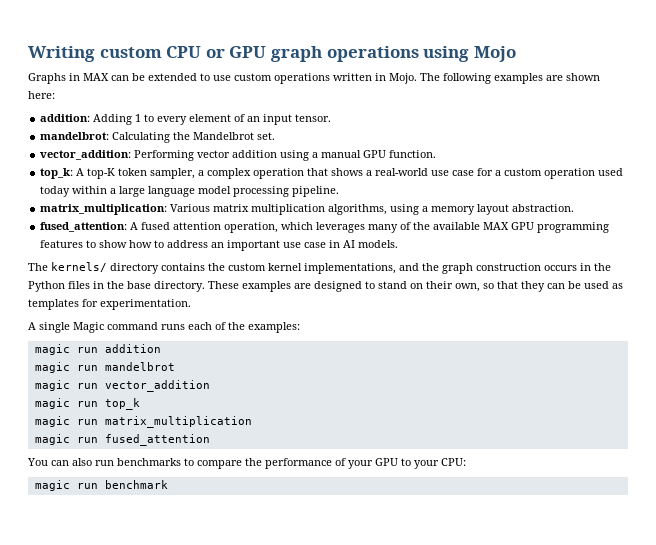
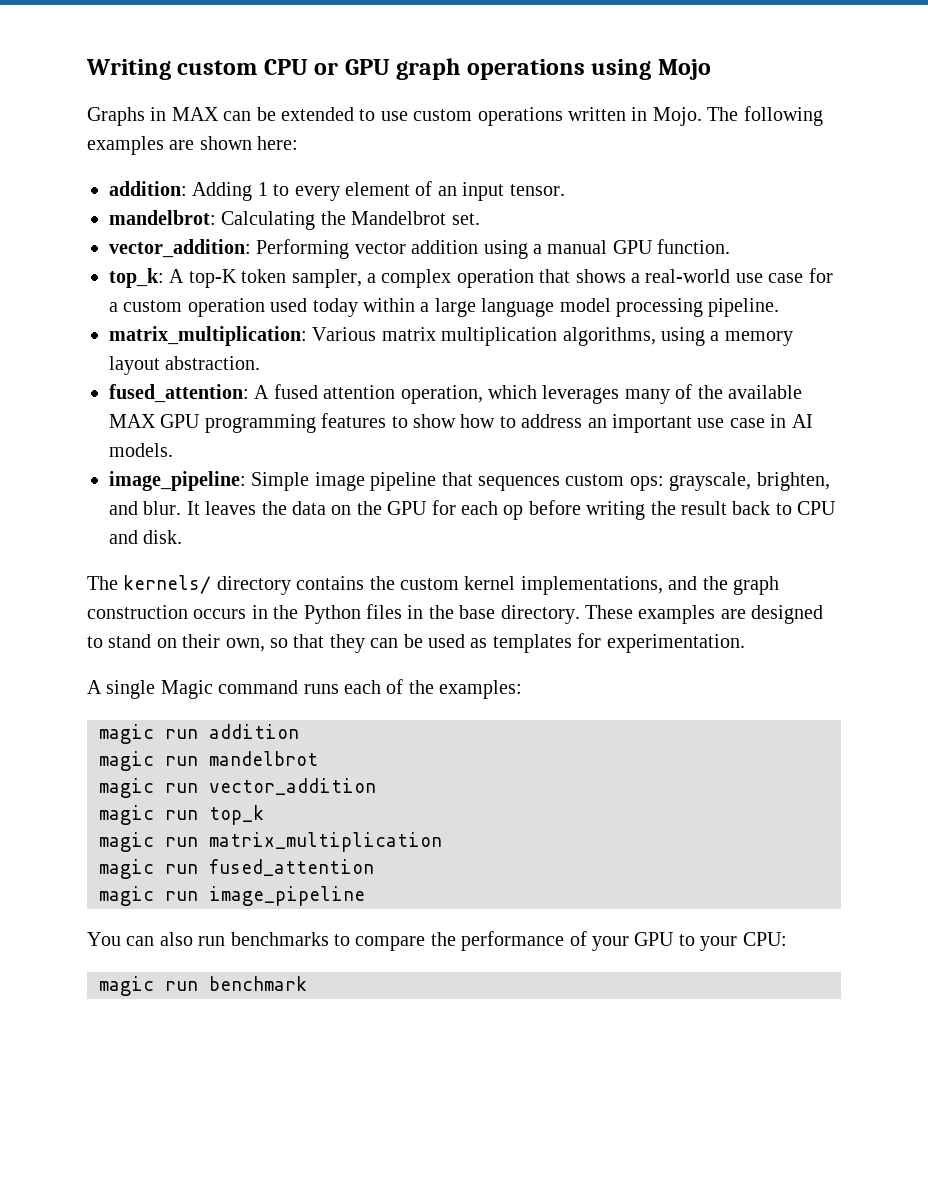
+ image_pipeline: Simple image pipeline that sequences custom ops: grayscale, brighten, and blur. It leaves the data on the GPU for each op before writing the result back to CPU and disk.
+ magic run image_pipeline

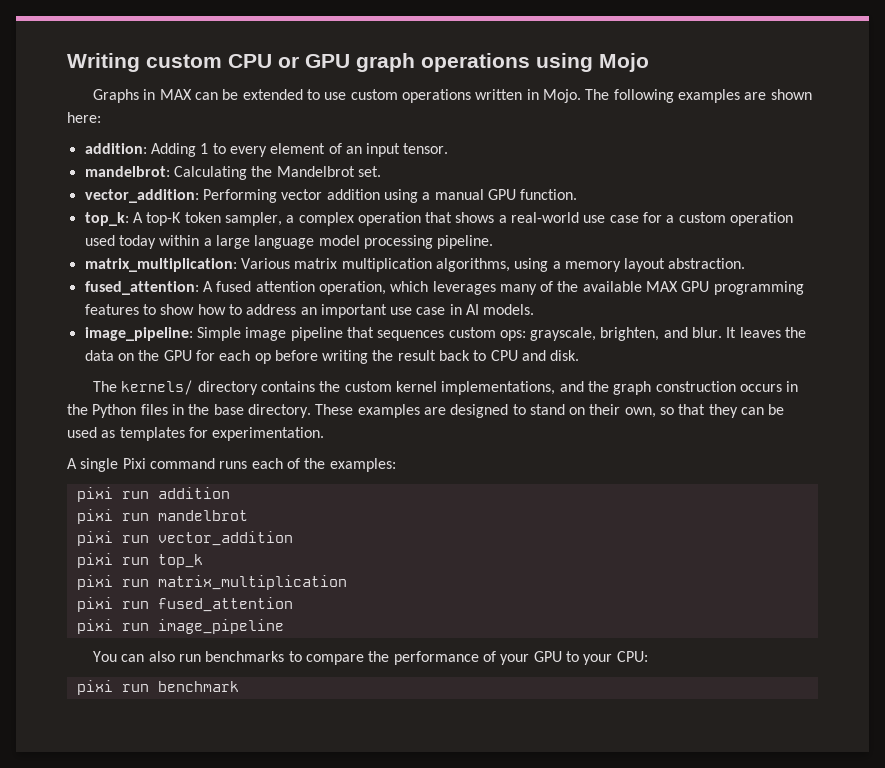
- A single Magic command runs each of the examples:
+ A single Pixi command runs each of the examples:
- magic run addition
+ pixi run addition
- magic run mandelbrot
+ pixi run mandelbrot
- magic run vector_addition
+ pixi run vector_addition
- magic run top_k
+ pixi run top_k
- magic run matrix_multiplication
+ pixi run matrix_multiplication
- magic run fused_attention
+ pixi run fused_attention
- magic run image_pipeline
+ pixi run image_pipeline
- magic run benchmark
+ pixi run benchmark

